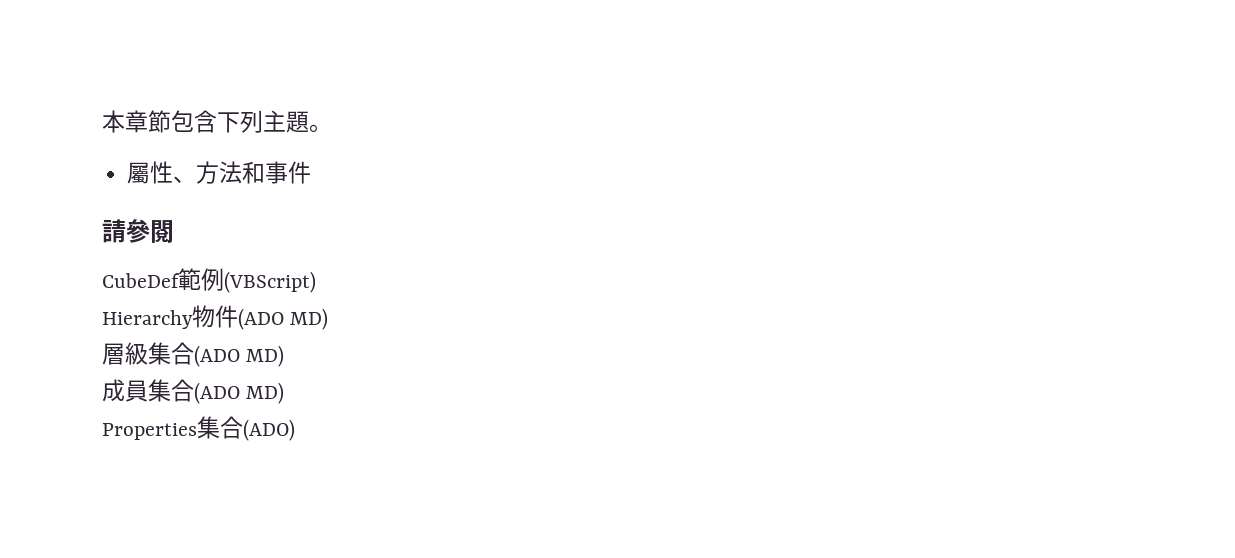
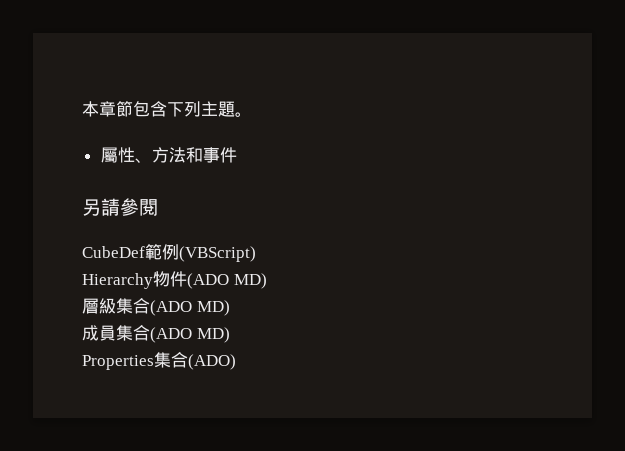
- 請參閱
+ 另請參閱

